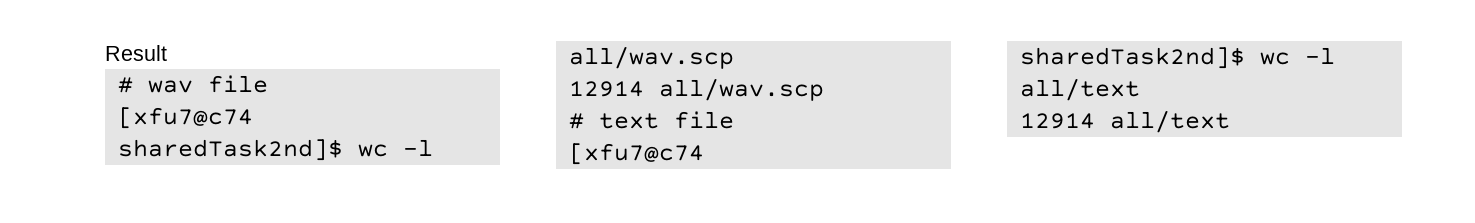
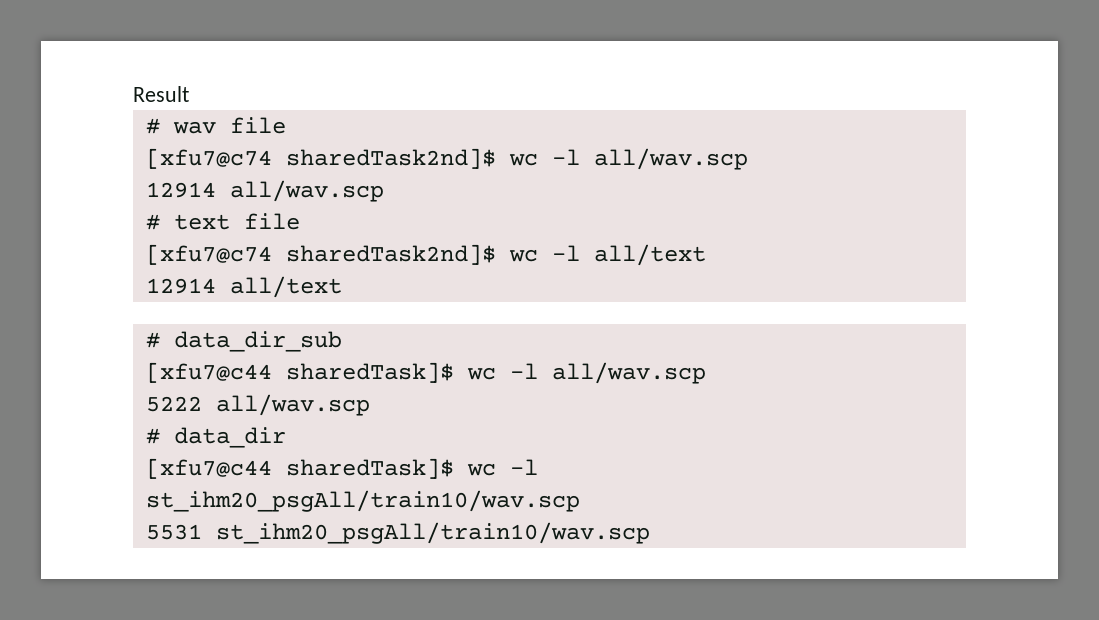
+ # data_dir_sub
+ [xfu7@c44 sharedTask]$ wc -l all/wav.scp
+ 5222 all/wav.scp
+ # data_dir
+ [xfu7@c44 sharedTask]$ wc -l st_ihm20_psgAll/train10/wav.scp
+ 5531 st_ihm20_psgAll/train10/wav.scp

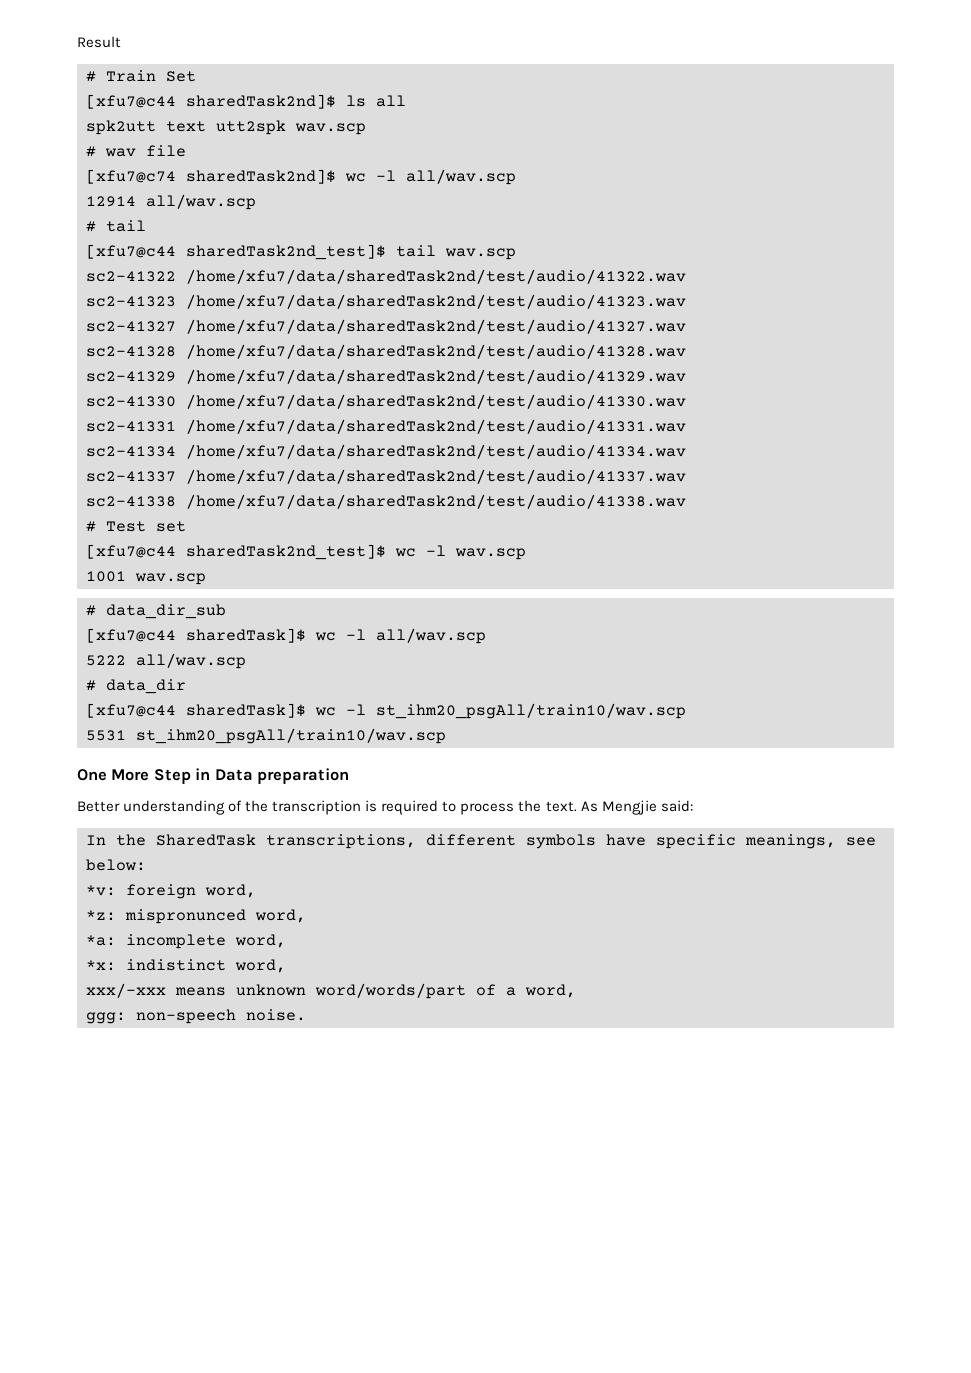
+ # Train Set
+ [xfu7@c44 sharedTask2nd]$ ls all
+ spk2utt text utt2spk wav.scp
- # text file
- [xfu7@c74 sharedTask2nd]$ wc -l all/text
- 12914 all/text
+ # tail
+ [xfu7@c44 sharedTask2nd_test]$ tail wav.scp
+ sc2-41322 /home/xfu7/data/sharedTask2nd/test/audio/41322.wav
+ sc2-41323 /home/xfu7/data/sharedTask2nd/test/audio/41323.wav
+ sc2-41327 /home/xfu7/data/sharedTask2nd/test/audio/41327.wav
+ sc2-41328 /home/xfu7/data/sharedTask2nd/test/audio/41328.wav
+ sc2-41329 /home/xfu7/data/sharedTask2nd/test/audio/41329.wav
+ sc2-41330 /home/xfu7/data/sharedTask2nd/test/audio/41330.wav
+ sc2-41331 /home/xfu7/data/sharedTask2nd/test/audio/41331.wav
+ sc2-41334 /home/xfu7/data/sharedTask2nd/test/audio/41334.wav
+ sc2-41337 /home/xfu7/data/sharedTask2nd/test/audio/41337.wav
+ sc2-41338 /home/xfu7/data/sharedTask2nd/test/audio/41338.wav
+ # Test set
+ [xfu7@c44 sharedTask2nd_test]$ wc -l wav.scp
+ 1001 wav.scp
+ One More Step in Data preparation
+ Better understanding of the transcription is required to process the text. As Mengjie said:
+ In the SharedTask transcriptions, different symbols have specific meanings, see below:
+ *v: foreign word,
+ *z: mispronunced word,
+ *a: incomplete word,
+ *x: indistinct word,
+ xxx/-xxx means unknown word/words/part of a word,
+ ggg: non-speech noise.

